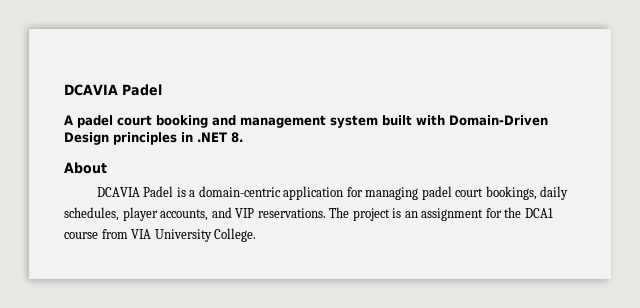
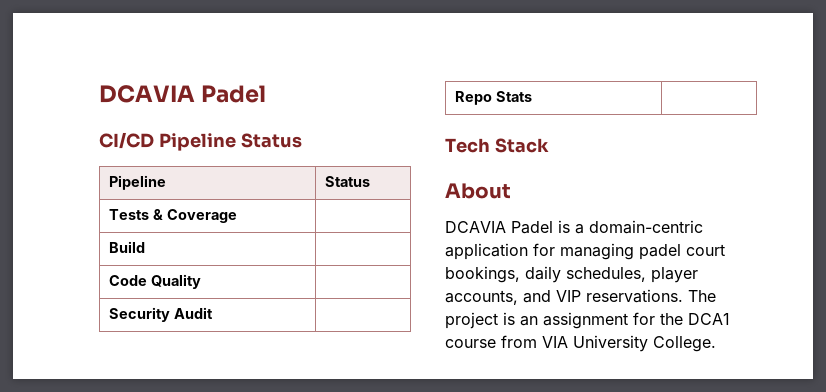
- A padel court booking and management system built with Domain-Driven Design principles in .NET 8.
+ CI/CD Pipeline Status
+ Pipeline | Status
+ Tests & Coverage |
+ Build |
+ Code Quality |
+ Security Audit |
+ Repo Stats |
+ Tech Stack

